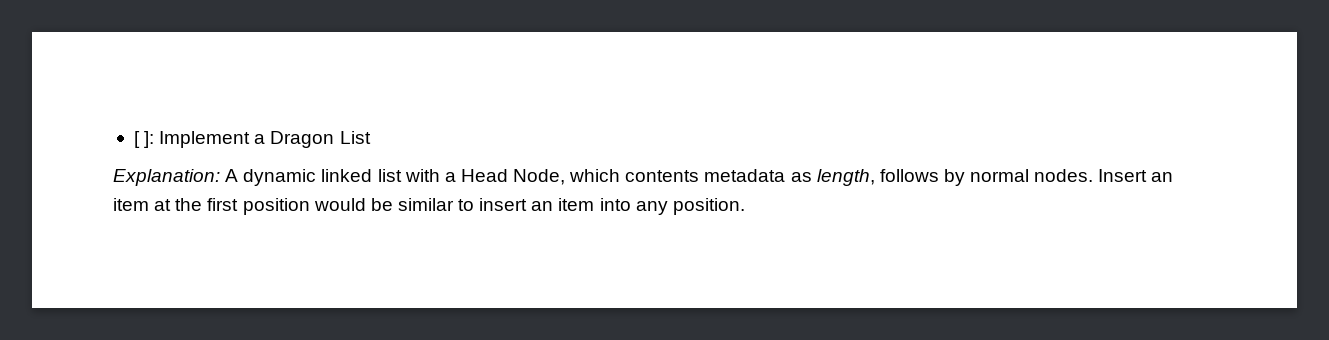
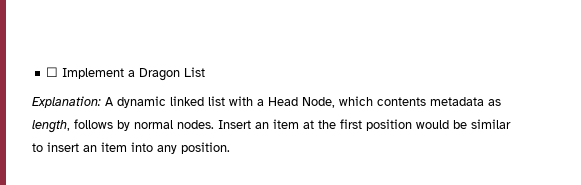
- [ ]: Implement a Dragon List
+ ☐ Implement a Dragon List

